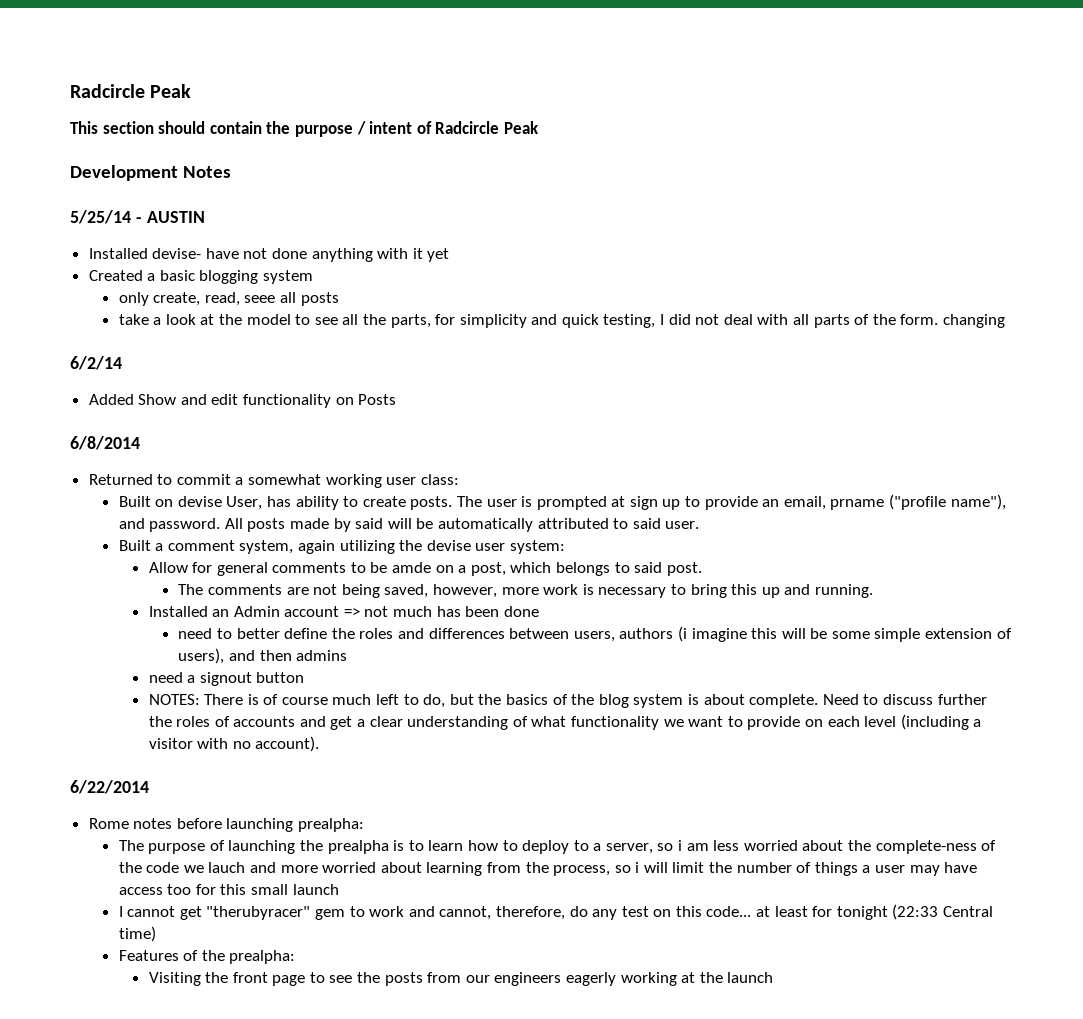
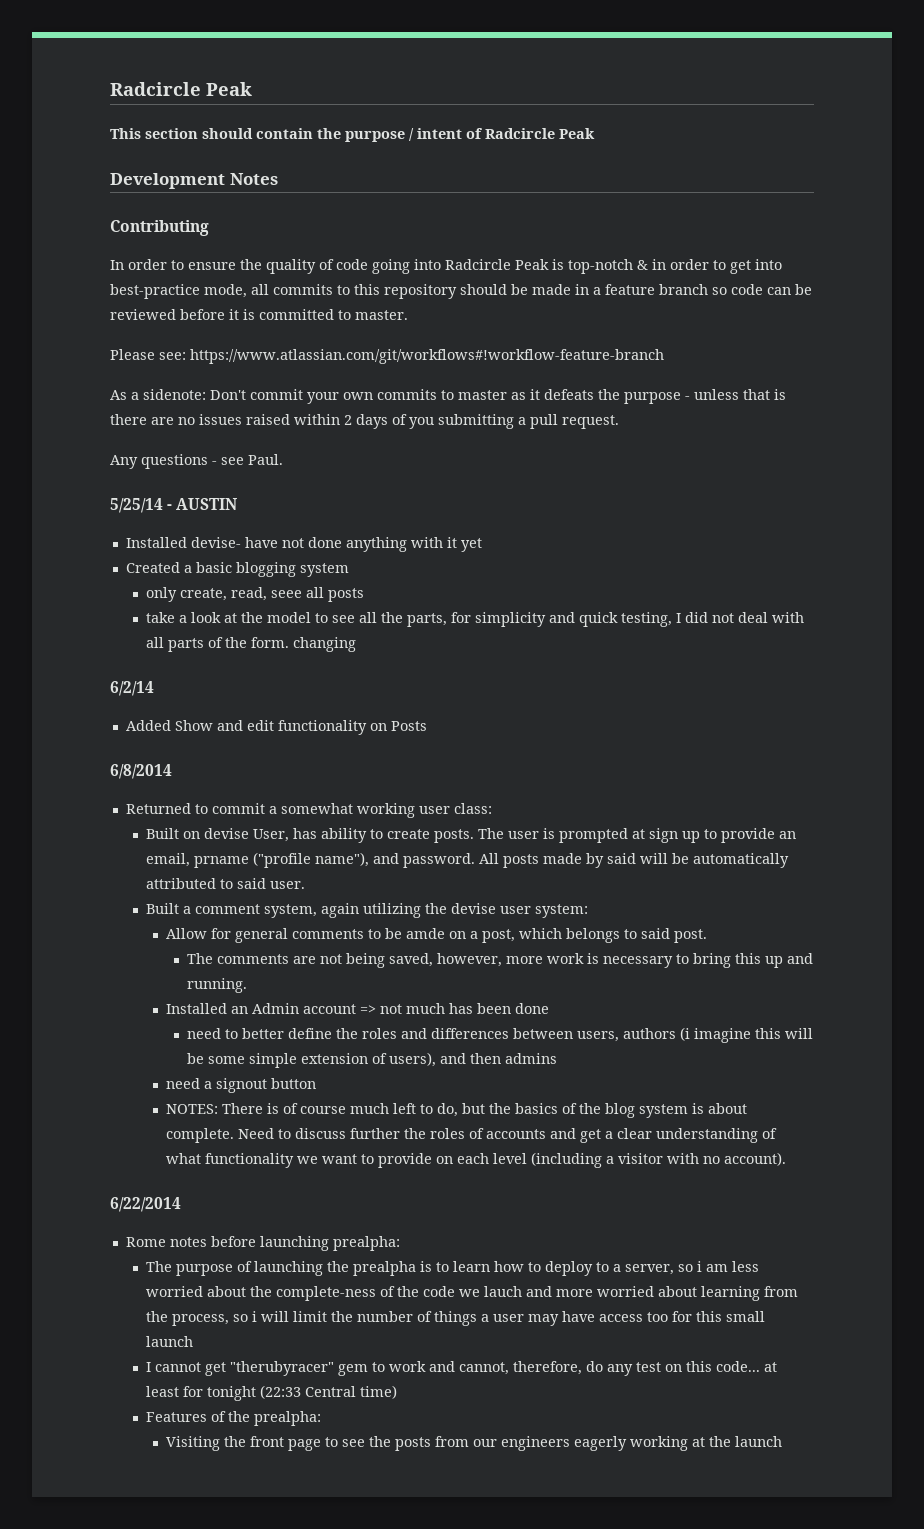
+ Contributing
+ In order to ensure the quality of code going into Radcircle Peak is top-notch & in order to get into best-practice mode, all commits to this repository should be made in a feature branch so code can be reviewed before it is committed to master.
+ Please see: https://www.atlassian.com/git/workflows#!workflow-feature-branch
+ As a sidenote: Don't commit your own commits to master as it defeats the purpose - unless that is there are no issues raised within 2 days of you submitting a pull request.
+ Any questions - see Paul.

